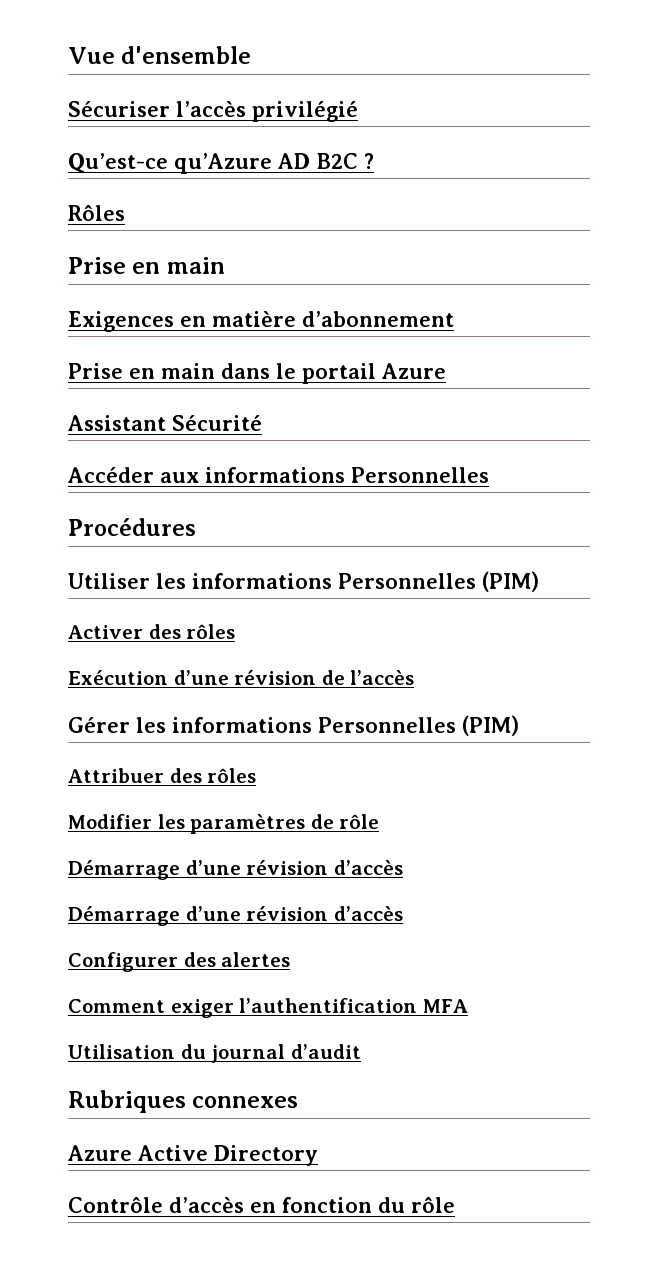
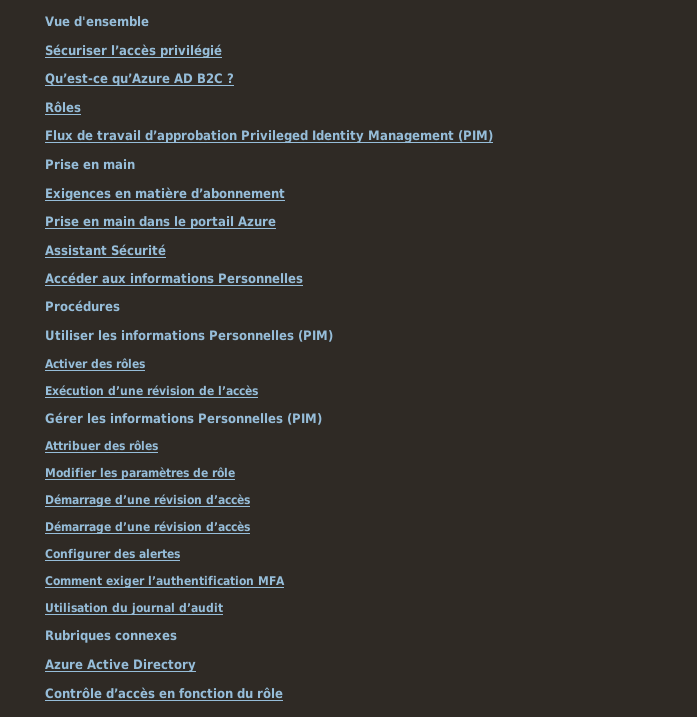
+ Flux de travail d’approbation Privileged Identity Management (PIM)

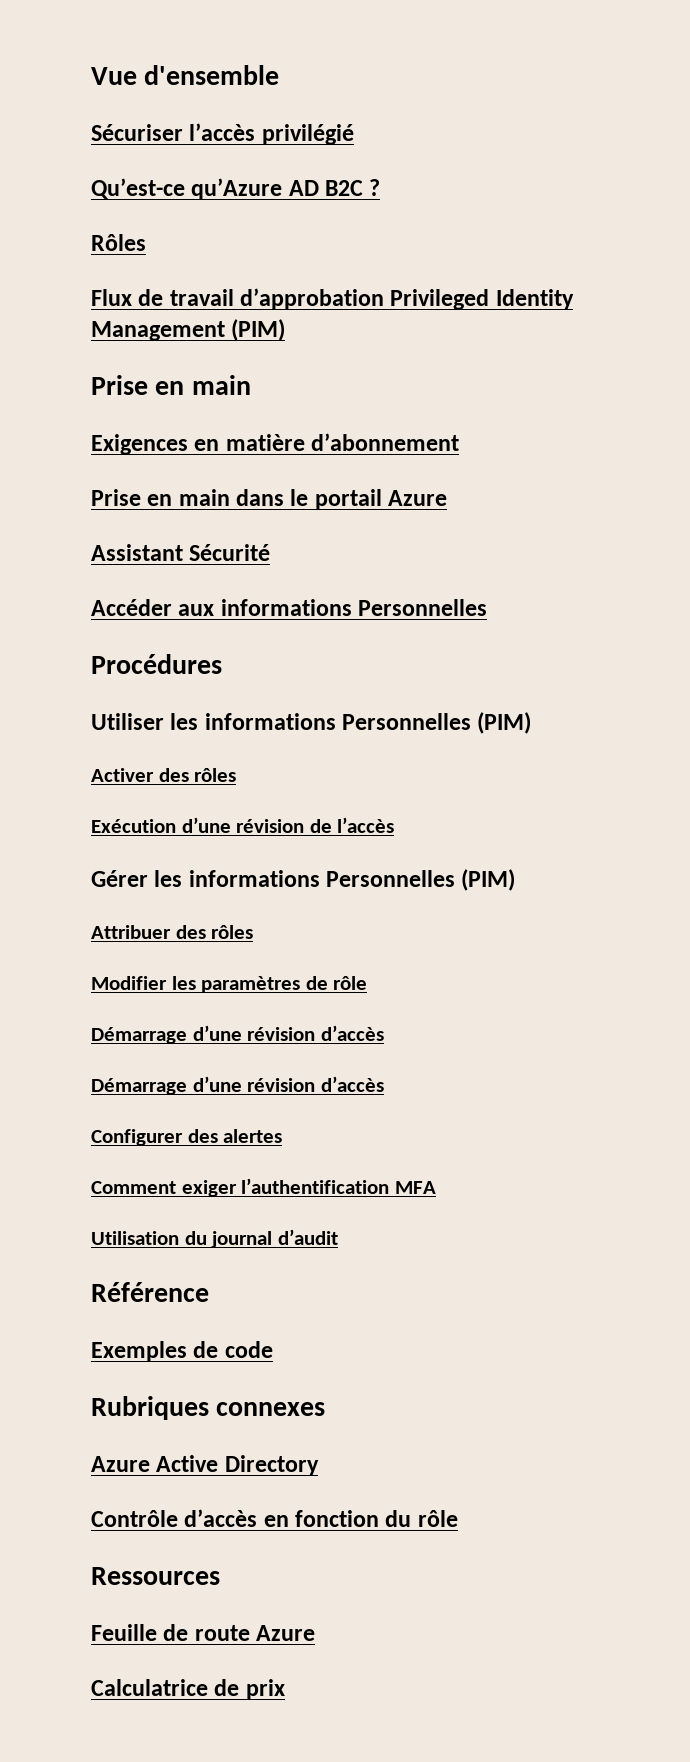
+ Référence
+ Exemples de code
+ Ressources
+ Feuille de route Azure
+ Calculatrice de prix

